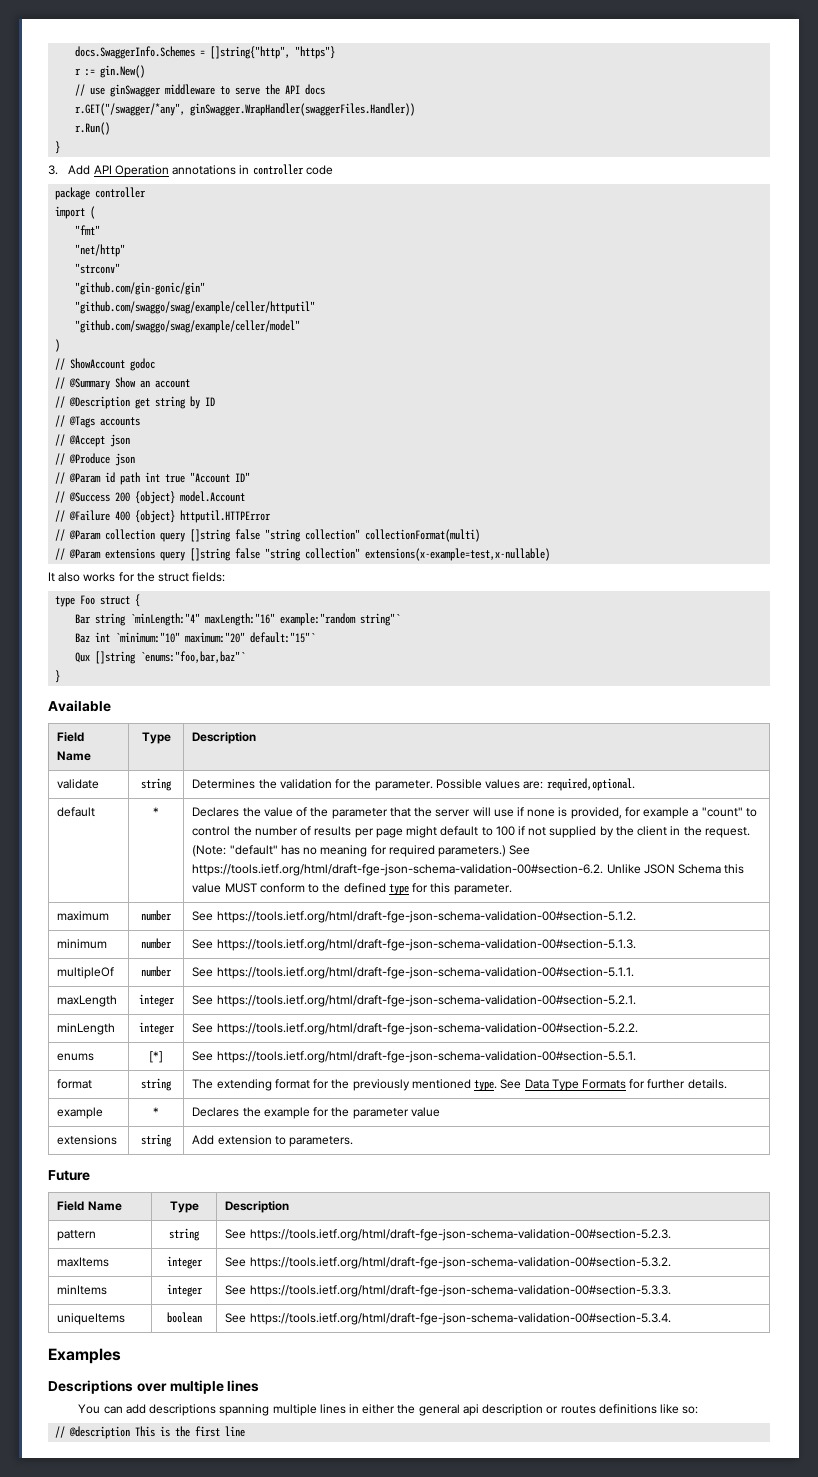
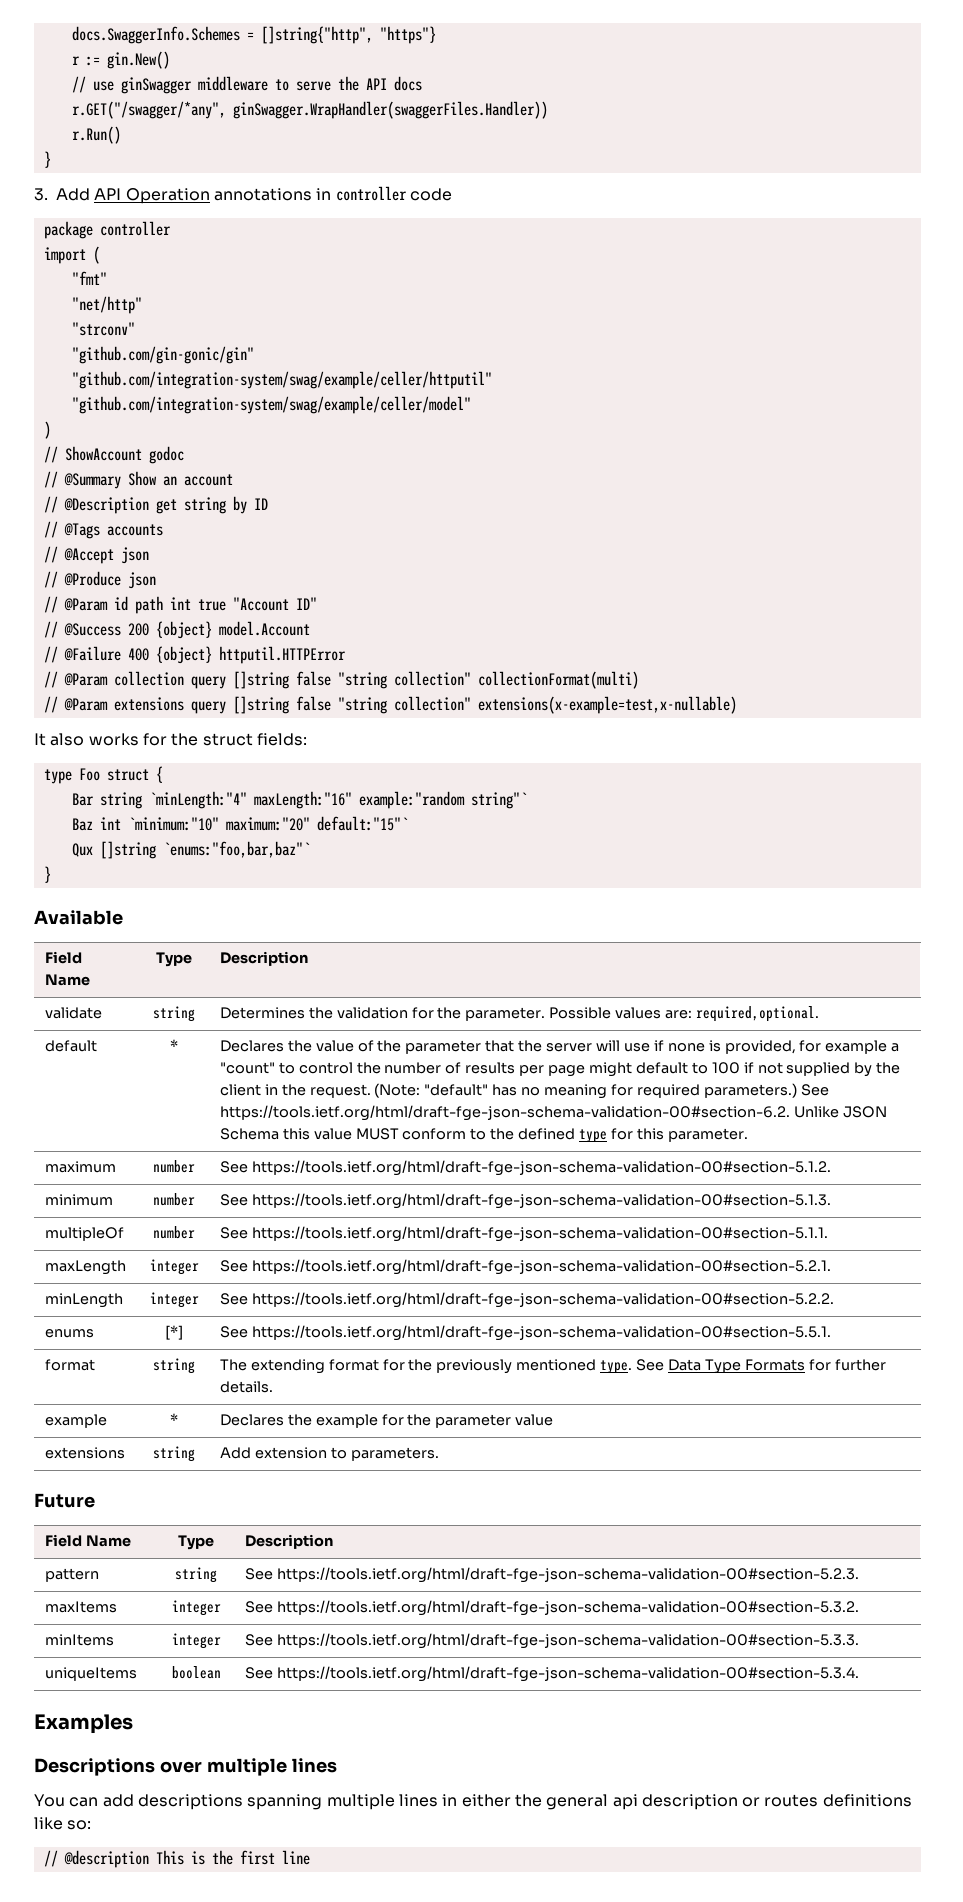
- "github.com/swaggo/swag/example/celler/httputil"
- "github.com/swaggo/swag/example/celler/model"
+ "github.com/integration-system/swag/example/celler/httputil"
+ "github.com/integration-system/swag/example/celler/model"

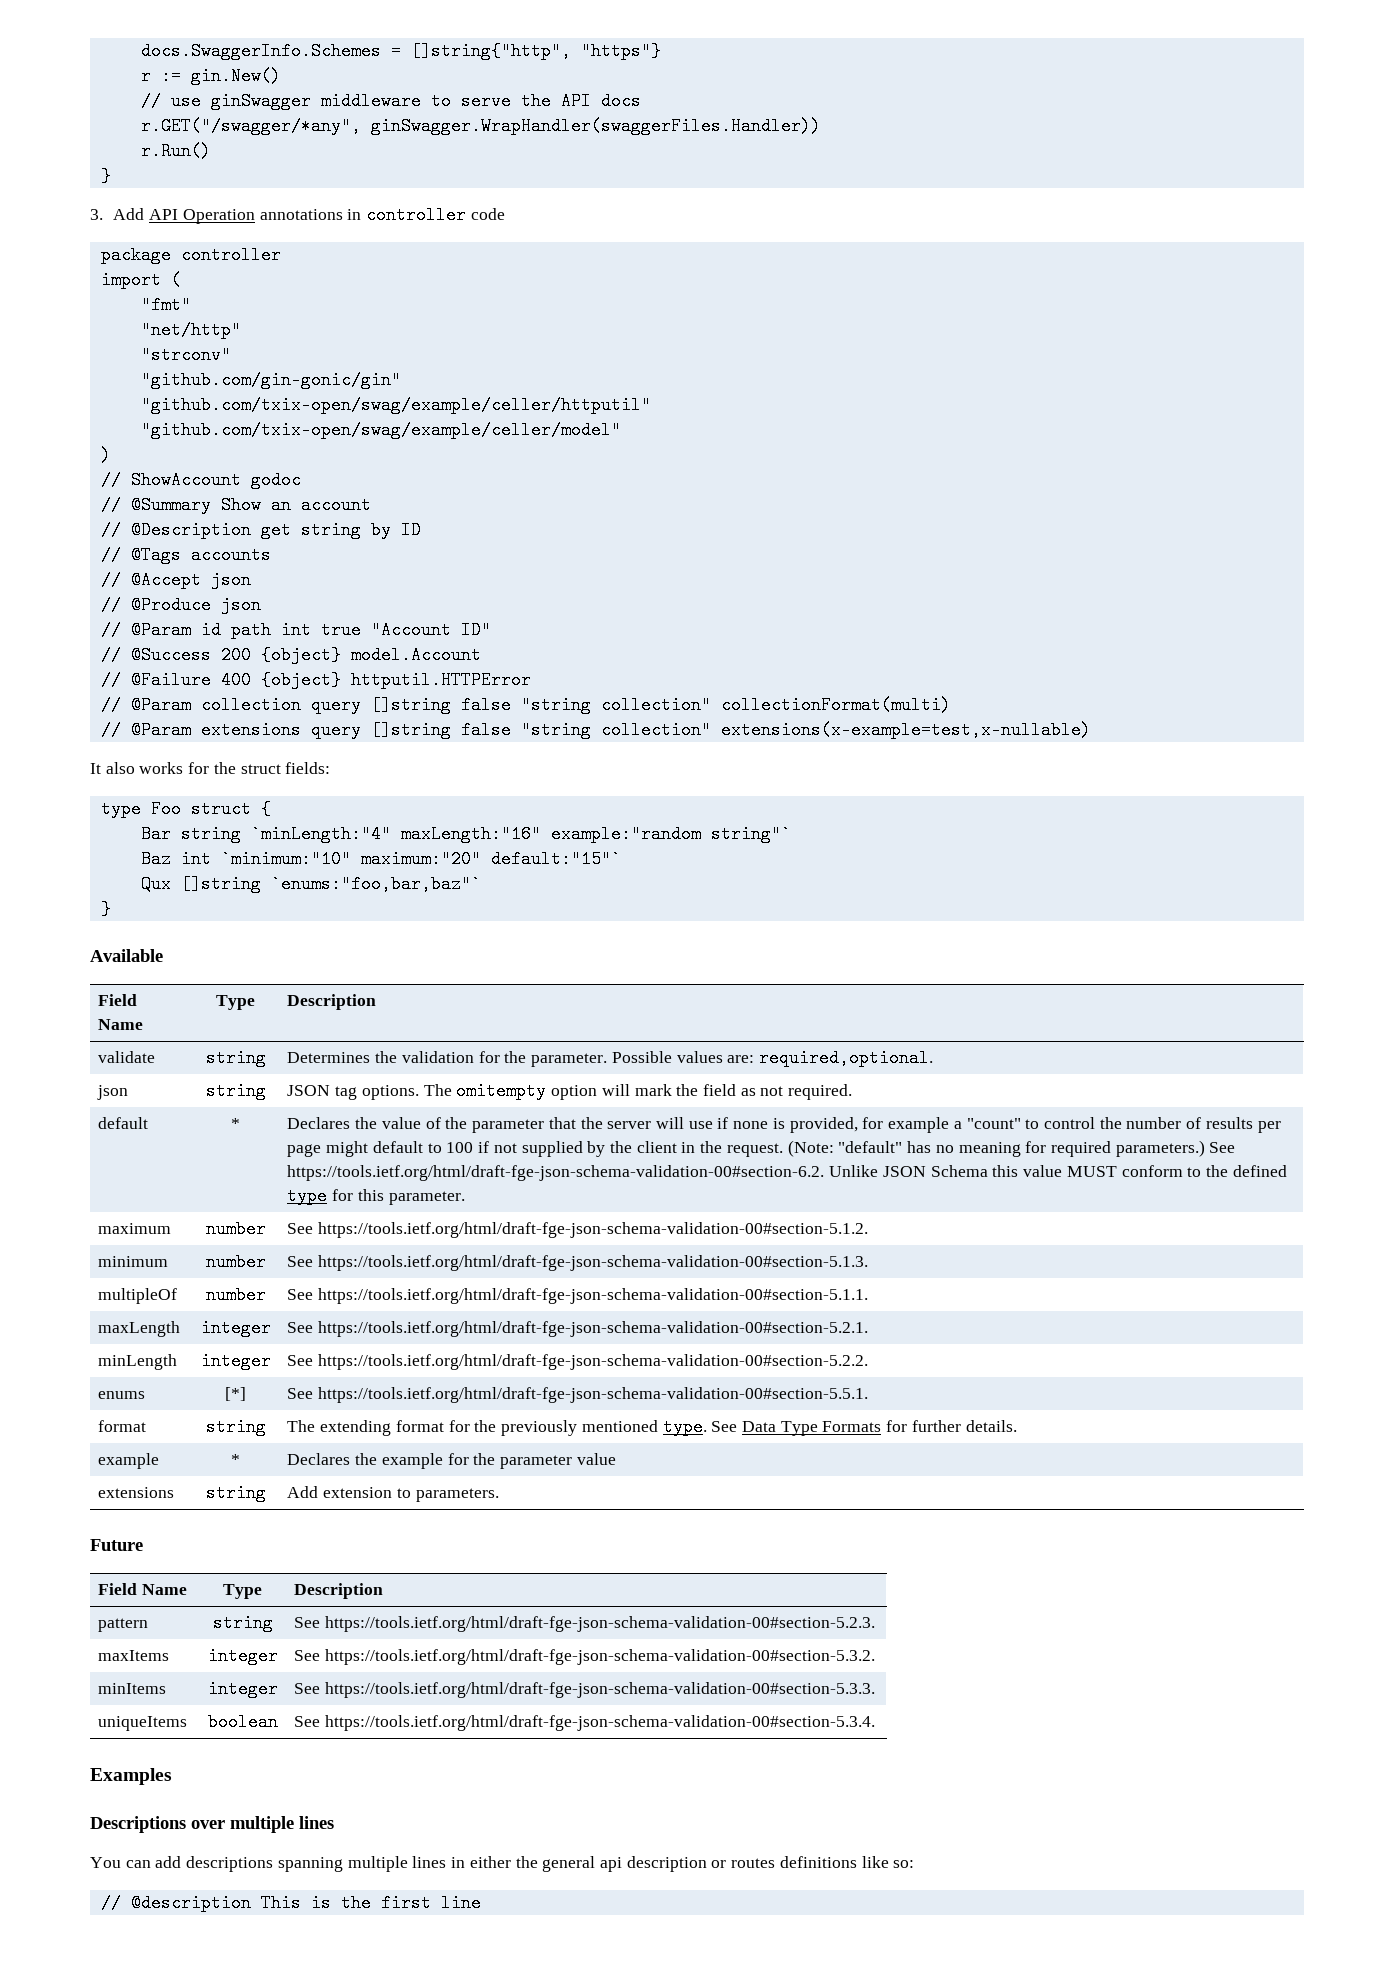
- "github.com/integration-system/swag/example/celler/httputil"
- "github.com/integration-system/swag/example/celler/model"
+ "github.com/txix-open/swag/example/celler/httputil"
+ "github.com/txix-open/swag/example/celler/model"
+ json | string | JSON tag options. The omitempty option will mark the field as not required.

